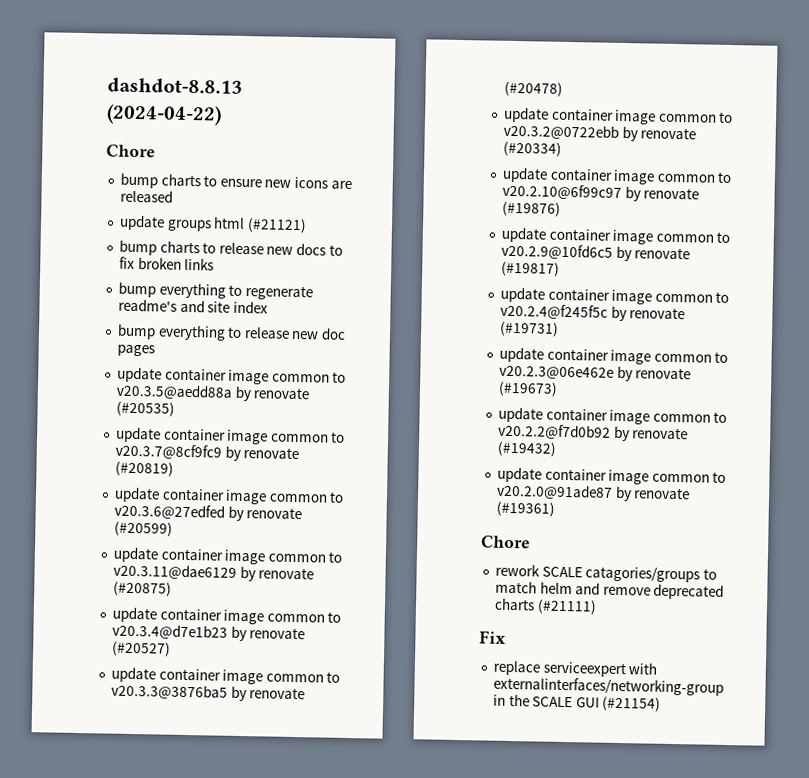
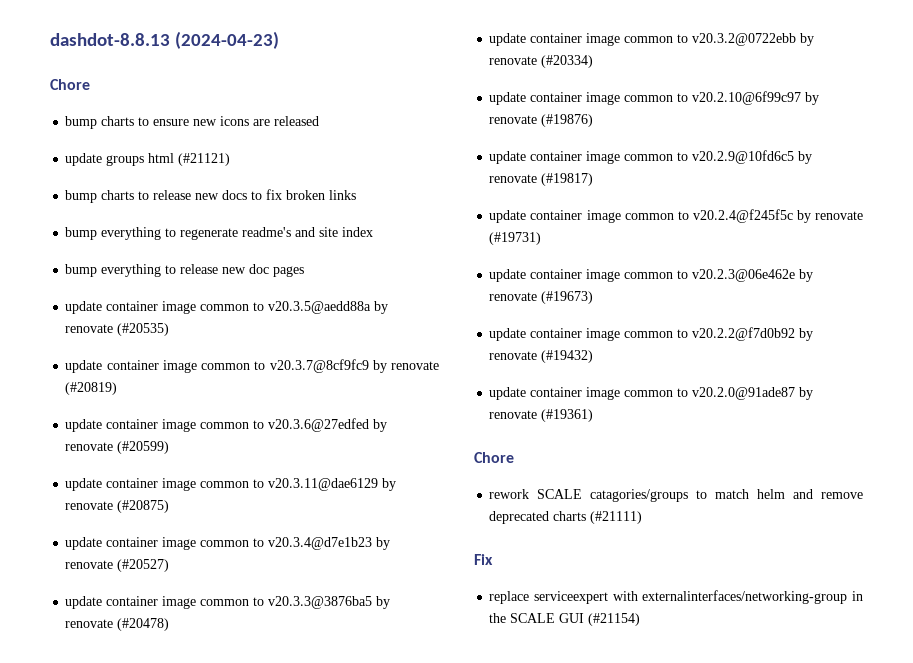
- dashdot-8.8.13 (2024-04-22)
+ dashdot-8.8.13 (2024-04-23)

